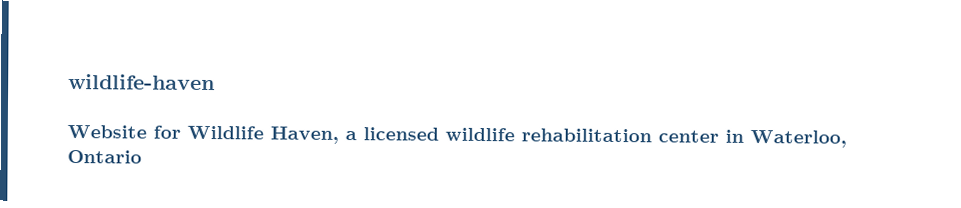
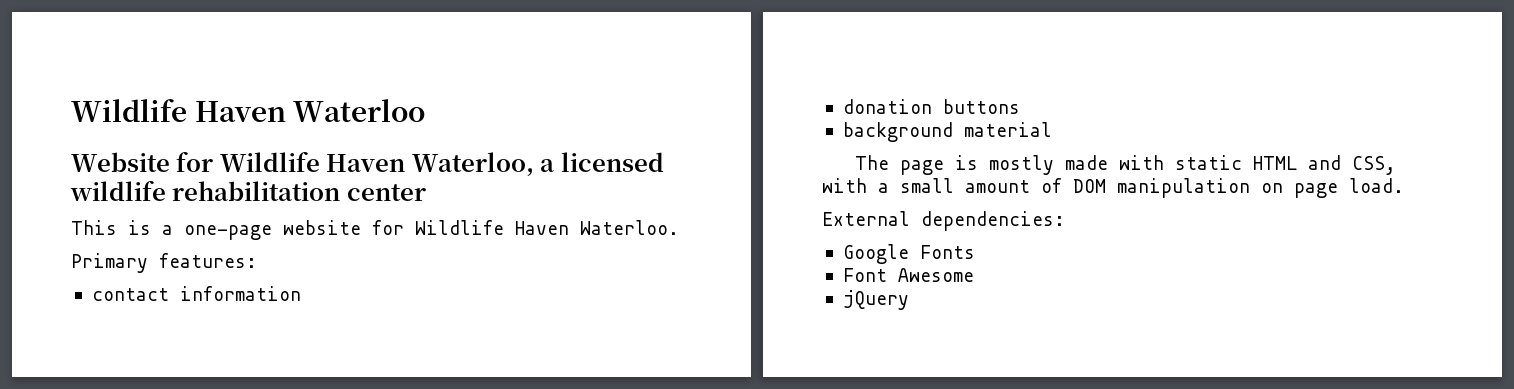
- wildlife-haven
+ Wildlife Haven Waterloo
- Website for Wildlife Haven, a licensed wildlife rehabilitation center in Waterloo, Ontario
+ Website for Wildlife Haven Waterloo, a licensed wildlife rehabilitation center
+ This is a one-page website for Wildlife Haven Waterloo.
+ Primary features:
+ contact information
+ donation buttons
+ background material
+ The page is mostly made with static HTML and CSS, with a small amount of DOM manipulation on page load.
+ External dependencies:
+ Google Fonts
+ Font Awesome
+ jQuery

